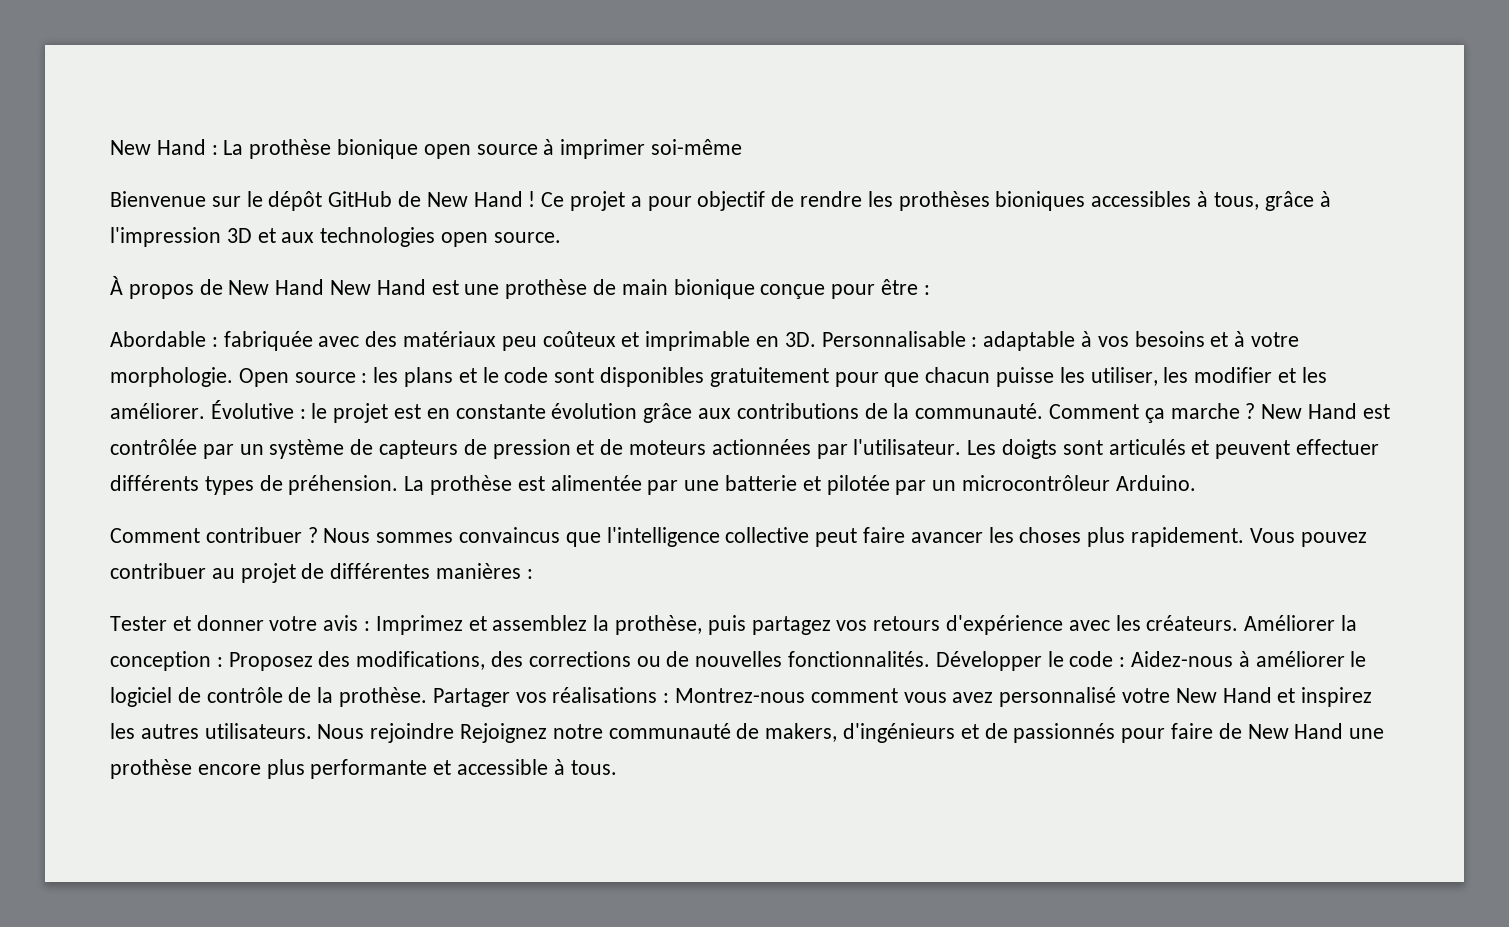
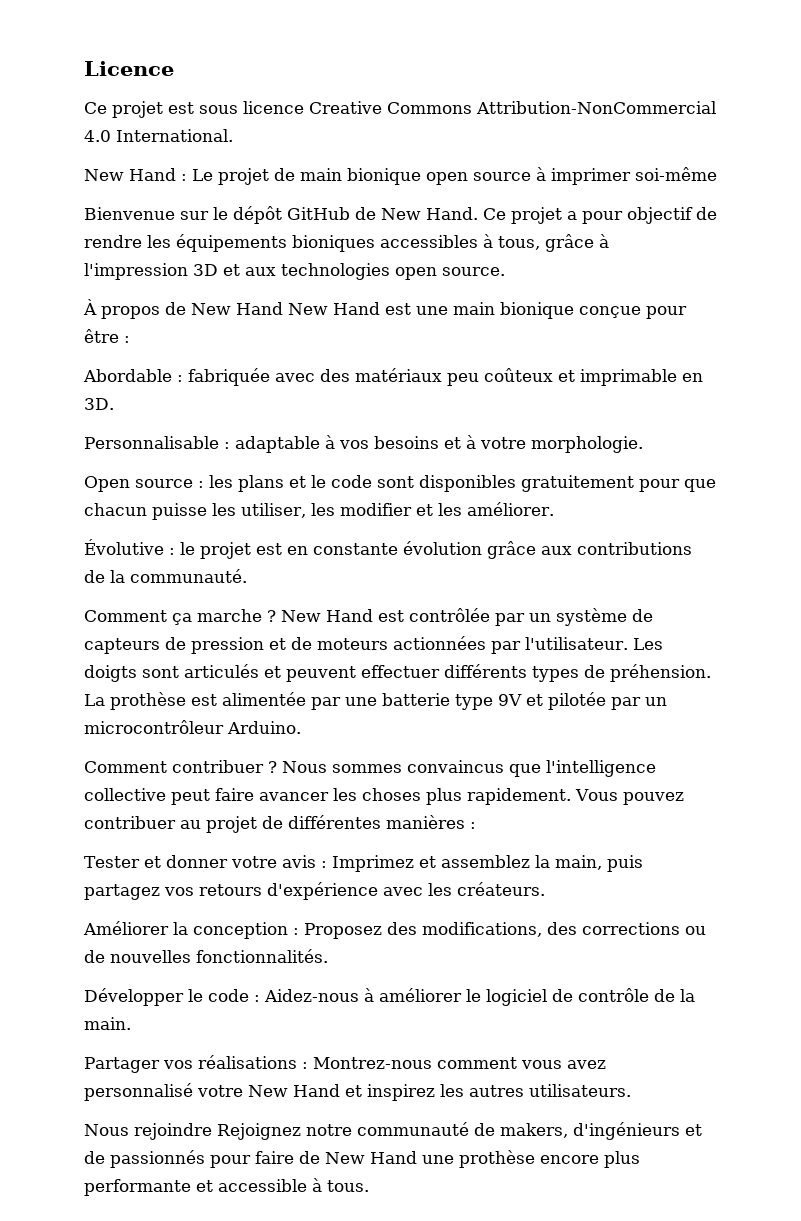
- New Hand : La prothèse bionique open source à imprimer soi-même
+ Licence
+ Ce projet est sous licence Creative Commons Attribution-NonCommercial 4.0 International.
+ New Hand : Le projet de main bionique open source à imprimer soi-même
- Bienvenue sur le dépôt GitHub de New Hand !
+ Bienvenue sur le dépôt GitHub de New Hand.
- Ce projet a pour objectif de rendre les prothèses bioniques accessibles à tous, grâce à l'impression 3D et aux technologies open source.
+ Ce projet a pour objectif de rendre les équipements bioniques accessibles à tous, grâce à l'impression 3D et aux technologies open source.
- À propos de New Hand New Hand est une prothèse de main bionique conçue pour être :
+ À propos de New Hand New Hand est une main bionique conçue pour être :
- fabriquée avec des matériaux peu coûteux et imprimable en 3D. Personnalisable :
+ fabriquée avec des matériaux peu coûteux et imprimable en 3D.
+ Personnalisable :
- adaptable à vos besoins et à votre morphologie. Open source :
+ adaptable à vos besoins et à votre morphologie.
+ Open source :
- les plans et le code sont disponibles gratuitement pour que chacun puisse les utiliser, les modifier et les améliorer. Évolutive :
+ les plans et le code sont disponibles gratuitement pour que chacun puisse les utiliser, les modifier et les améliorer.
+ Évolutive :
- le projet est en constante évolution grâce aux contributions de la communauté. Comment ça marche ?
+ le projet est en constante évolution grâce aux contributions de la communauté.
+ Comment ça marche ?
- La prothèse est alimentée par une batterie et pilotée par un microcontrôleur Arduino.
+ La prothèse est alimentée par une batterie type 9V et pilotée par un microcontrôleur Arduino.
- Imprimez et assemblez la prothèse, puis partagez vos retours d'expérience avec les créateurs. Améliorer la conception :
+ Imprimez et assemblez la main, puis partagez vos retours d'expérience avec les créateurs.
+ Améliorer la conception :
- Proposez des modifications, des corrections ou de nouvelles fonctionnalités. Développer le code :
+ Proposez des modifications, des corrections ou de nouvelles fonctionnalités.
+ Développer le code :
- Aidez-nous à améliorer le logiciel de contrôle de la prothèse. Partager vos réalisations :
+ Aidez-nous à améliorer le logiciel de contrôle de la main.
+ Partager vos réalisations :
- Montrez-nous comment vous avez personnalisé votre New Hand et inspirez les autres utilisateurs. Nous rejoindre Rejoignez notre communauté de makers, d'ingénieurs et de passionnés pour faire de New Hand une prothèse encore plus performante et accessible à tous.
+ Montrez-nous comment vous avez personnalisé votre New Hand et inspirez les autres utilisateurs.
+ Nous rejoindre Rejoignez notre communauté de makers, d'ingénieurs et de passionnés pour faire de New Hand une prothèse encore plus performante et accessible à tous.

